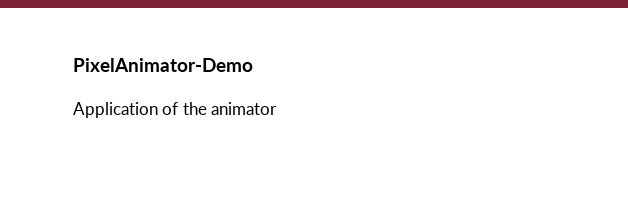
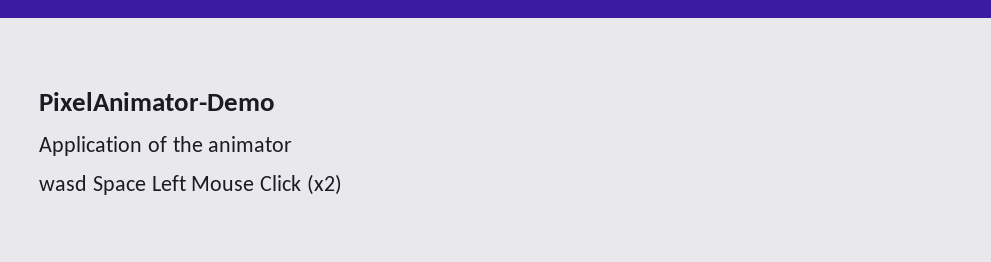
+ wasd Space Left Mouse Click (x2)

